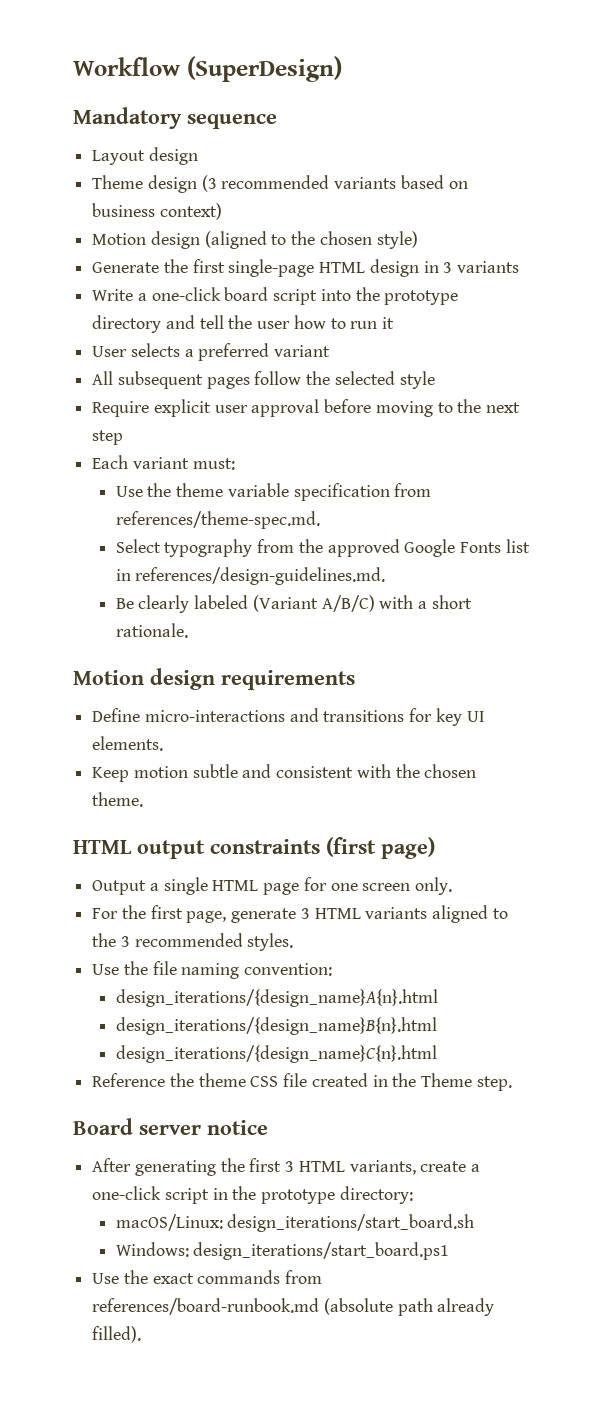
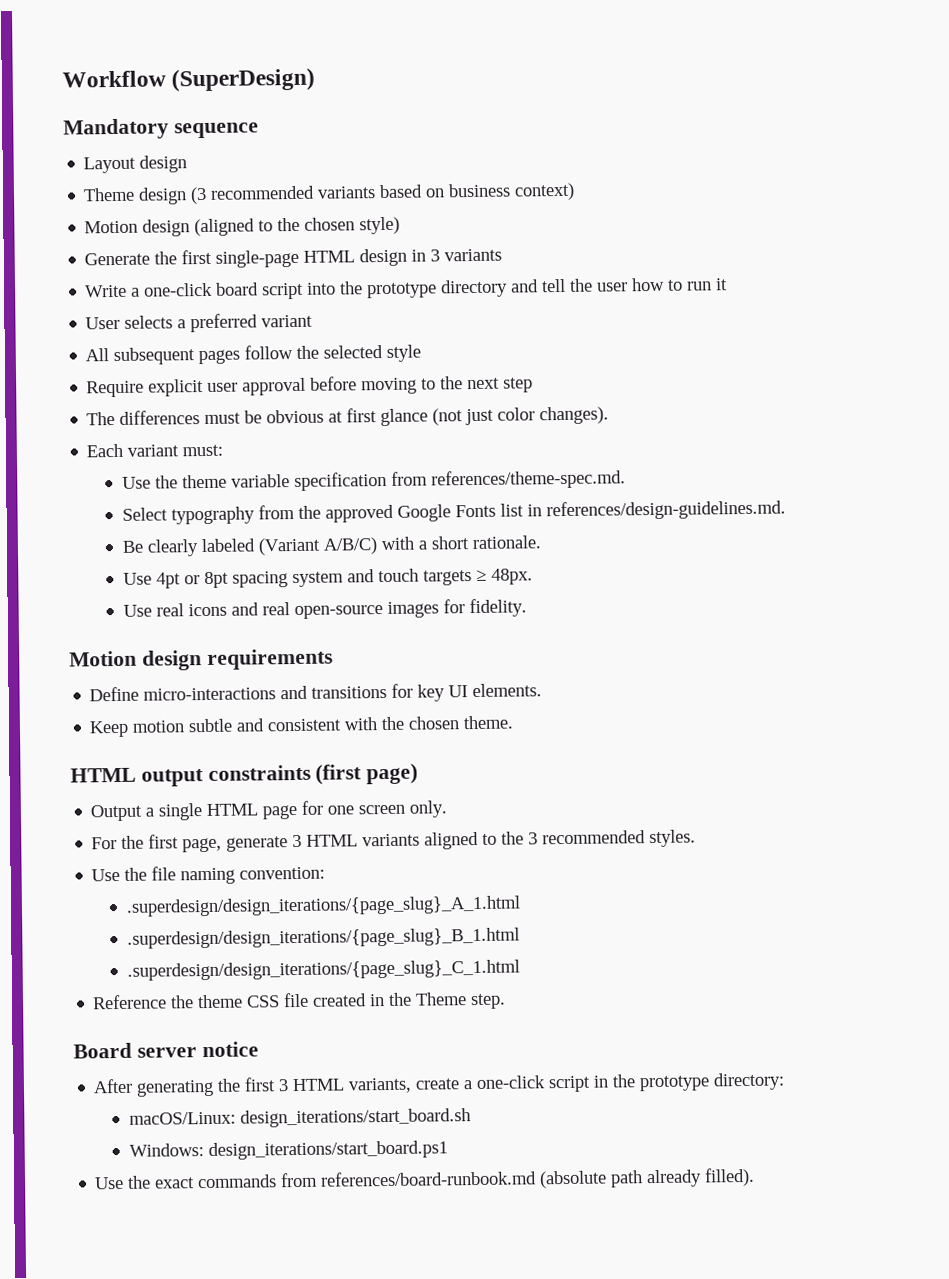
+ The differences must be obvious at first glance (not just color changes).
+ Use 4pt or 8pt spacing system and touch targets ≥ 48px.
+ Use real icons and real open-source images for fidelity.
- design_iterations/{design_name}A{n}.html
- design_iterations/{design_name}B{n}.html
- design_iterations/{design_name}C{n}.html
+ .superdesign/design_iterations/{page_slug}_A_1.html
+ .superdesign/design_iterations/{page_slug}_B_1.html
+ .superdesign/design_iterations/{page_slug}_C_1.html

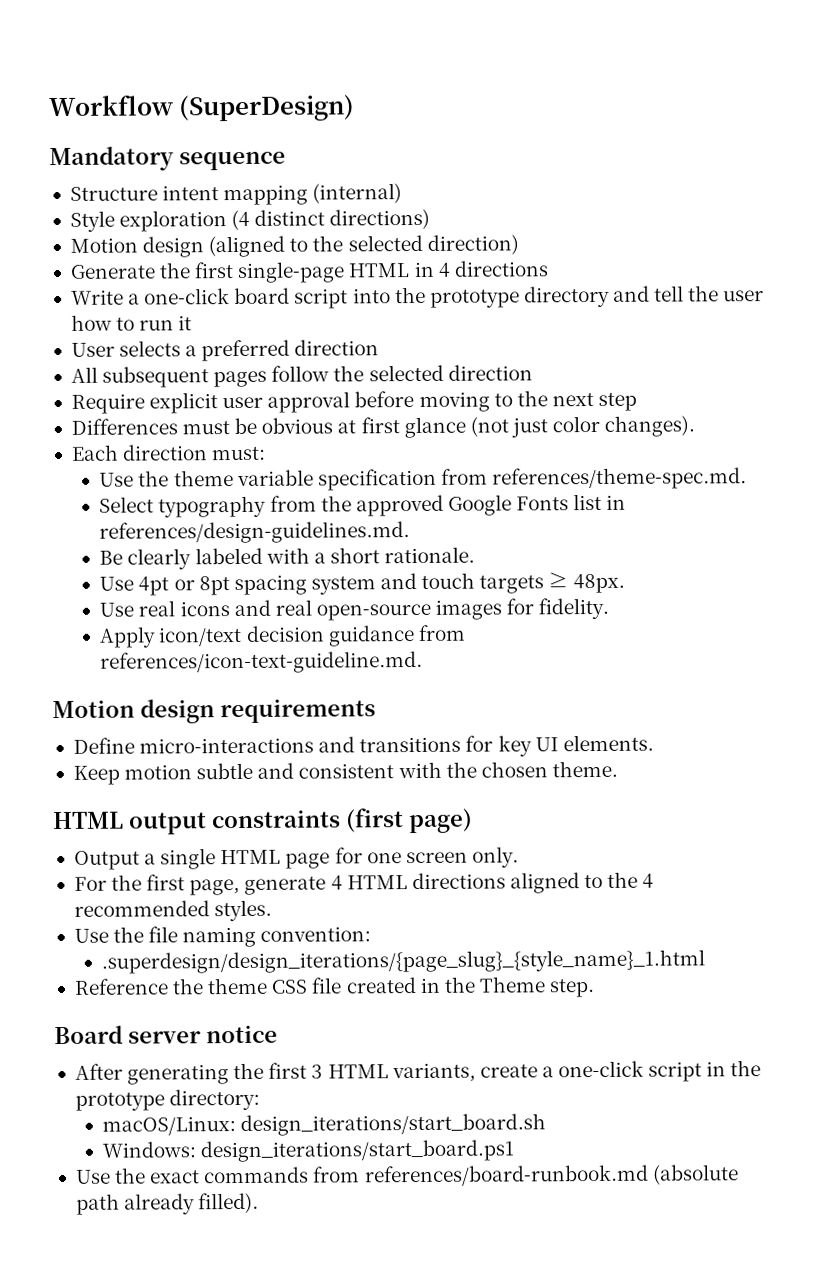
- Layout design
- Theme design (3 recommended variants based on business context)
+ Structure intent mapping (internal)
+ Style exploration (4 distinct directions)
- Motion design (aligned to the chosen style)
+ Motion design (aligned to the selected direction)
- Generate the first single-page HTML design in 3 variants
+ Generate the first single-page HTML in 4 directions
- User selects a preferred variant
+ User selects a preferred direction
- All subsequent pages follow the selected style
+ All subsequent pages follow the selected direction
- The differences must be obvious at first glance (not just color changes).
+ Differences must be obvious at first glance (not just color changes).
- Each variant must:
+ Each direction must:
- Be clearly labeled (Variant A/B/C) with a short rationale.
+ Be clearly labeled with a short rationale.
+ Apply icon/text decision guidance from references/icon-text-guideline.md.
- For the first page, generate 3 HTML variants aligned to the 3 recommended styles.
+ For the first page, generate 4 HTML directions aligned to the 4 recommended styles.
- .superdesign/design_iterations/{page_slug}_A_1.html
- .superdesign/design_iterations/{page_slug}_B_1.html
- .superdesign/design_iterations/{page_slug}_C_1.html
+ .superdesign/design_iterations/{page_slug}_{style_name}_1.html

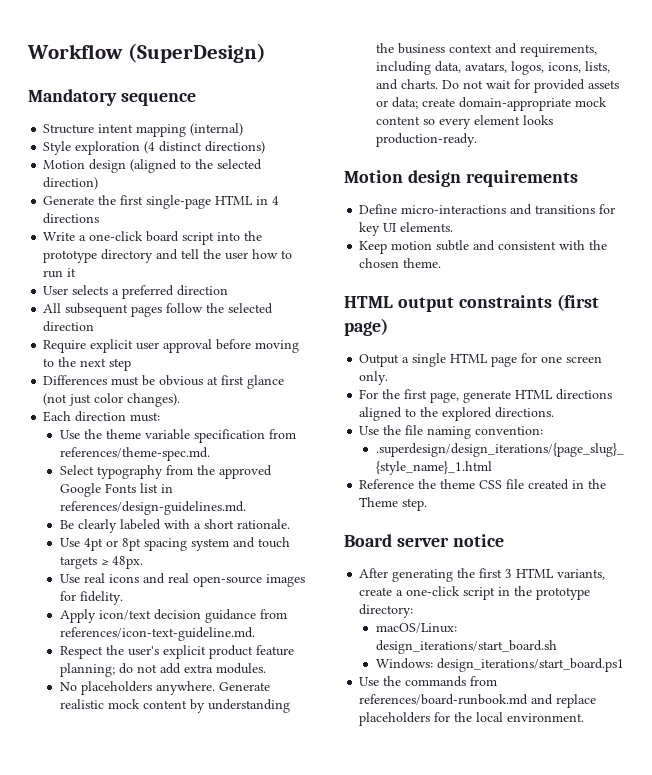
+ Respect the user's explicit product feature planning; do not add extra modules.
+ No placeholders anywhere. Generate realistic mock content by understanding the business context and requirements, including data, avatars, logos, icons, lists, and charts. Do not wait for provided assets or data; create domain-appropriate mock content so every element looks production-ready.
- For the first page, generate 4 HTML directions aligned to the 4 recommended styles.
+ For the first page, generate HTML directions aligned to the explored directions.
- Use the exact commands from references/board-runbook.md (absolute path already filled).
+ Use the commands from references/board-runbook.md and replace placeholders for the local environment.

